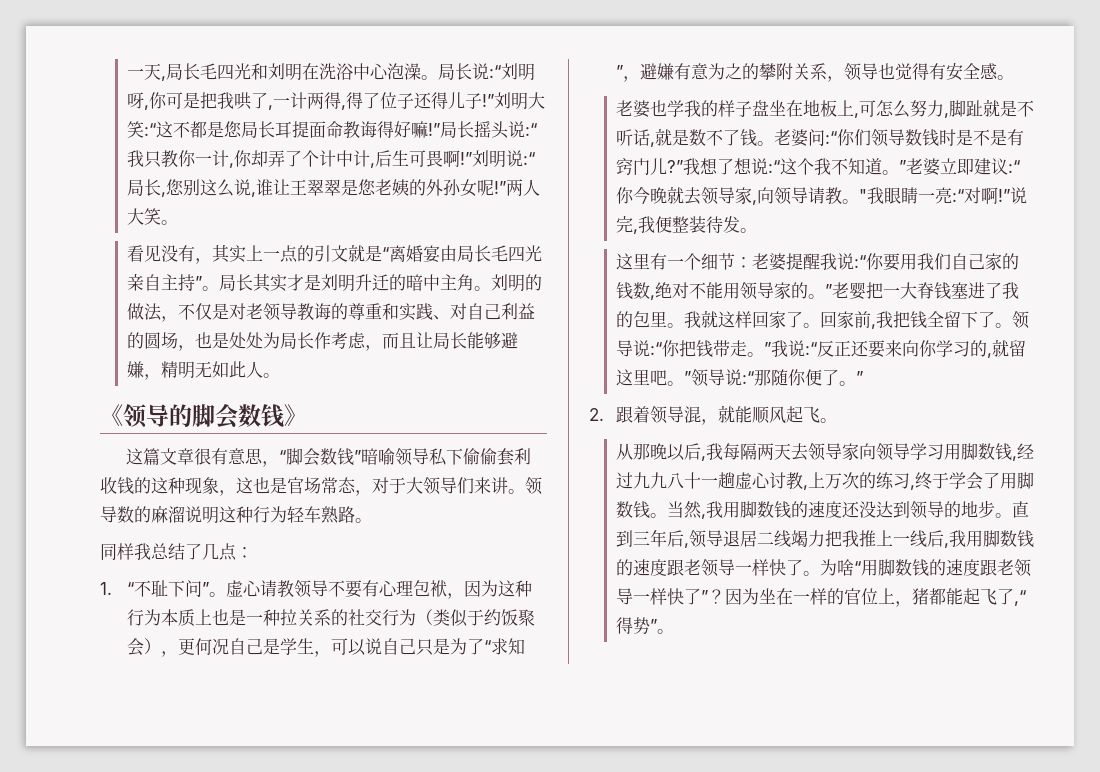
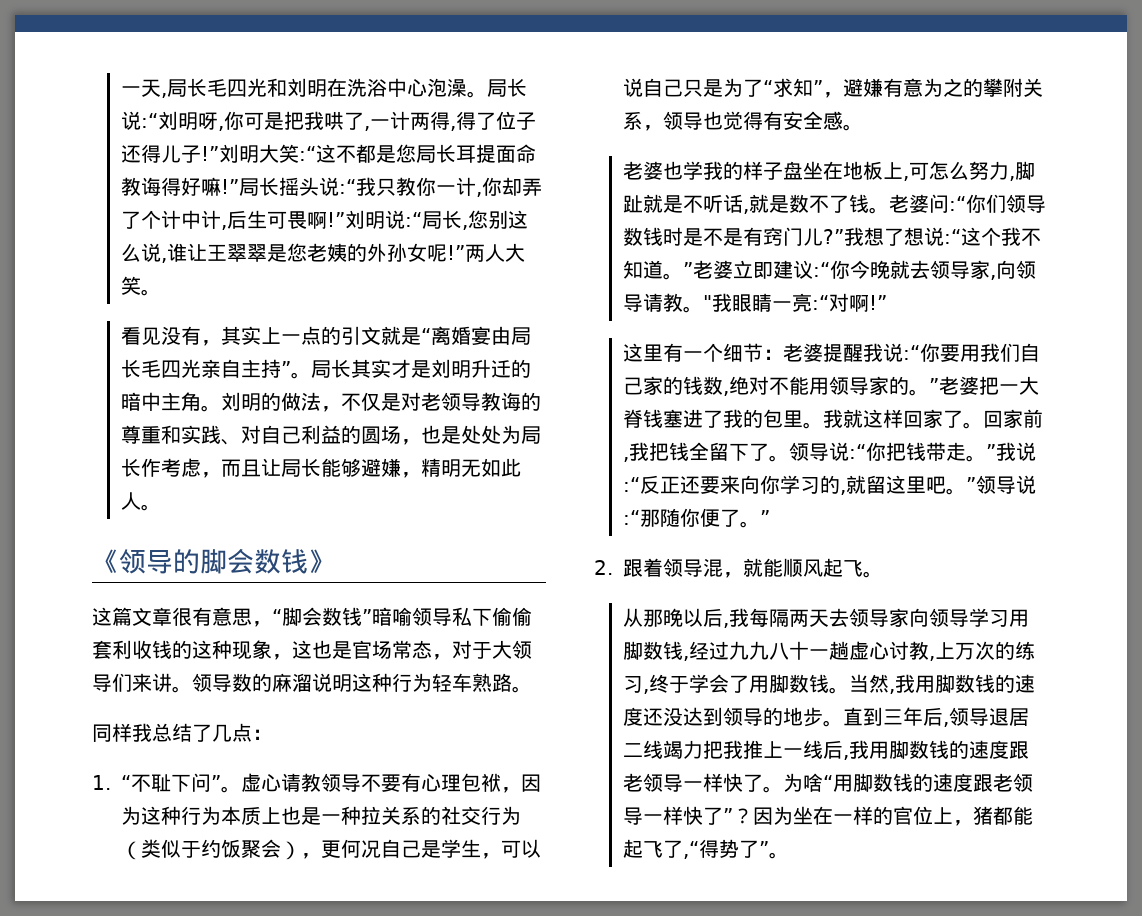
- 说完,我便整装待发。
- 这里有一个细节：老婆提醒我说:“你要用我们自己家的钱数,绝对不能用领导家的。”老婴把一大脊钱塞进了我的包里。
+ 这里有一个细节：老婆提醒我说:“你要用我们自己家的钱数,绝对不能用领导家的。”老婆把一大脊钱塞进了我的包里。
- 因为坐在一样的官位上，猪都能起飞了,“得势”。
+ 因为坐在一样的官位上，猪都能起飞了,“得势了”。

